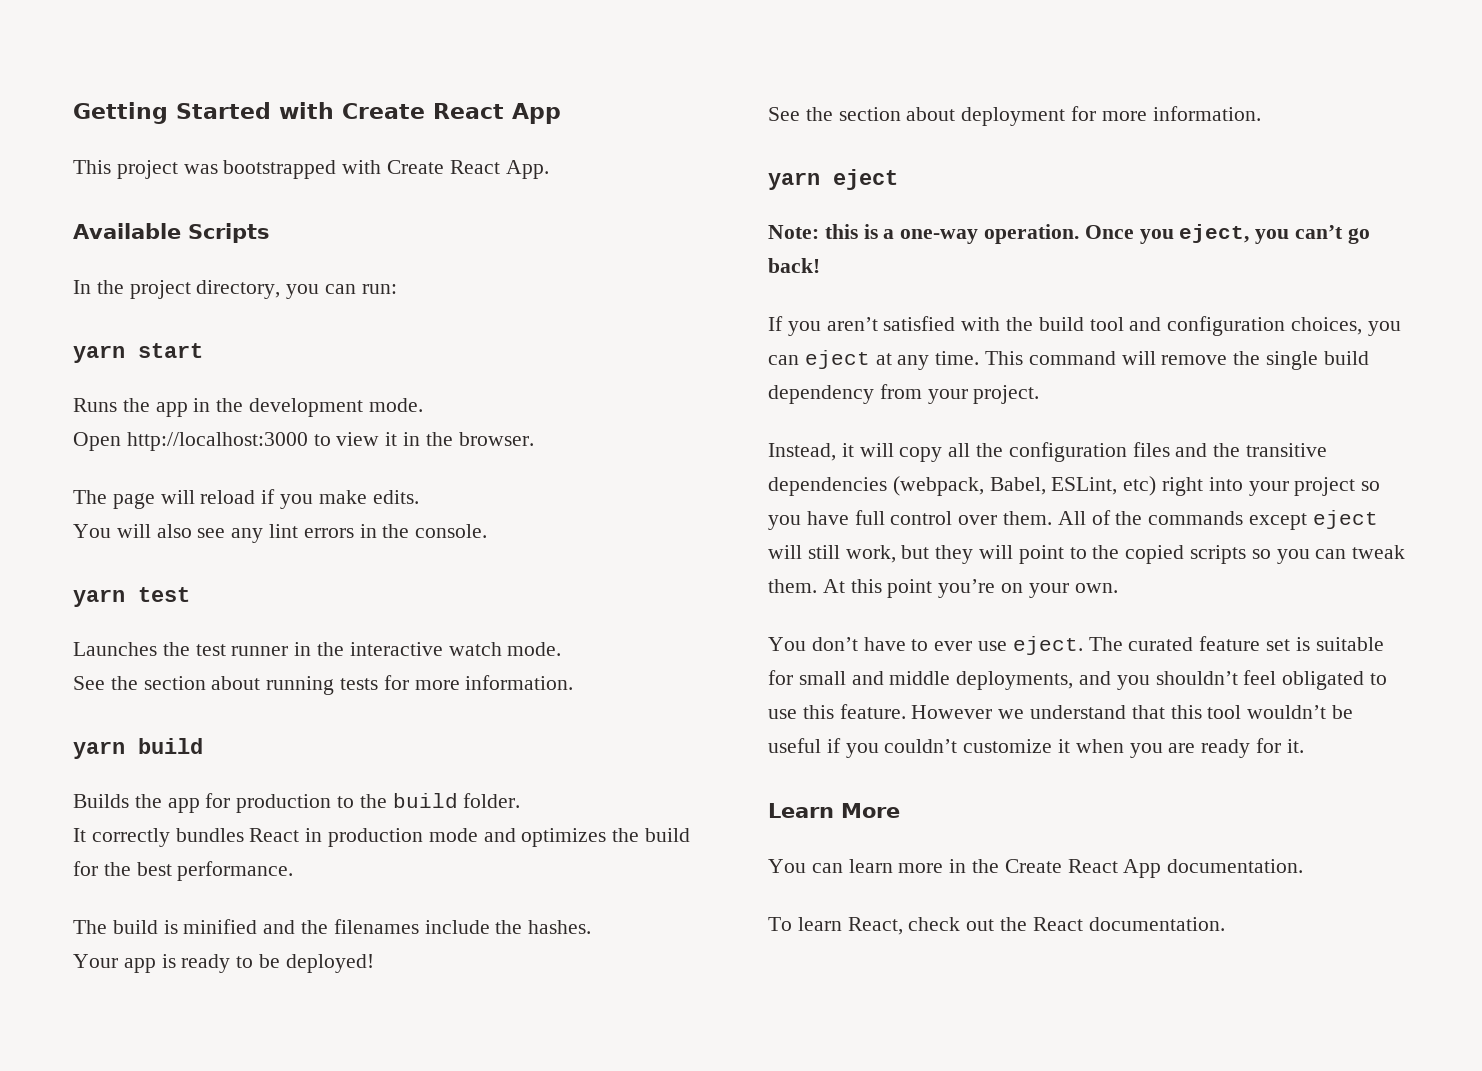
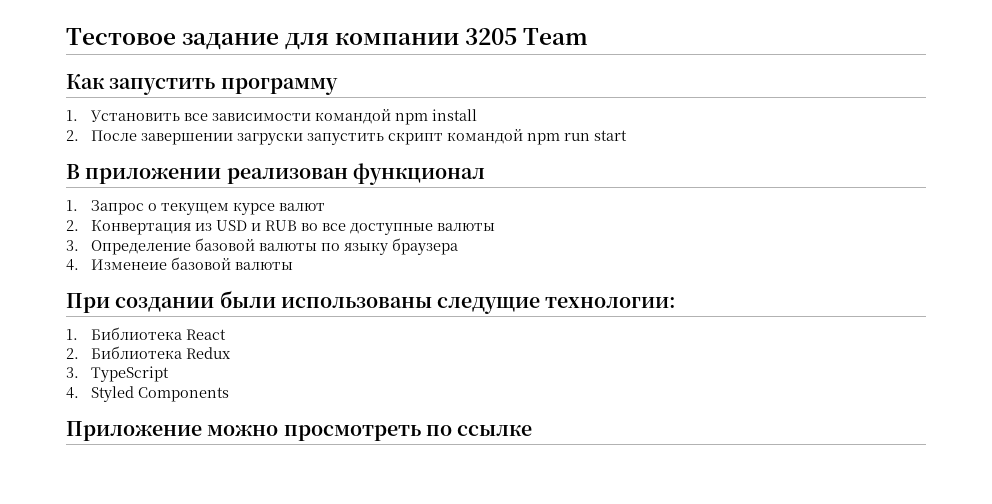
- Getting Started with Create React App
- This project was bootstrapped with Create React App.
- Available Scripts
- In the project directory, you can run:
- yarn start
- Runs the app in the development mode.
- Open http://localhost:3000 to view it in the browser.
- The page will reload if you make edits.
- You will also see any lint errors in the console.
- yarn test
- Launches the test runner in the interactive watch mode.
- See the section about running tests for more information.
- yarn build
- Builds the app for production to the build folder.
- It correctly bundles React in production mode and optimizes the build for the best performance.
- The build is minified and the filenames include the hashes.
- Your app is ready to be deployed!
- See the section about deployment for more information.
- yarn eject
- Note: this is a one-way operation. Once you eject, you can’t go back!
- If you aren’t satisfied with the build tool and configuration choices, you can eject at any time. This command will remove the single build dependency from your project.
- Instead, it will copy all the configuration files and the transitive dependencies (webpack, Babel, ESLint, etc) right into your project so you have full control over them. All of the commands except eject will still work, but they will point to the copied scripts so you can tweak them. At this point you’re on your own.
- You don’t have to ever use eject. The curated feature set is suitable for small and middle deployments, and you shouldn’t feel obligated to use this feature. However we understand that this tool wouldn’t be useful if you couldn’t customize it when you are ready for it.
- Learn More
- You can learn more in the Create React App documentation.
- To learn React, check out the React documentation.
+ Тестовое задание для компании 3205 Team
+ Как запустить программу
+ 1. Установить все зависимости командой npm install
+ 2. После завершении загруски запустить скрипт командой npm run start
+ В приложении реализован функционал
+ 1. Запрос о текущем курсе валют
+ 2. Конвертация из USD и RUB во все доступные валюты
+ 3. Определение базовой валюты по языку браузера
+ 4. Изменеие базовой валюты
+ При создании были использованы следущие технологии:
+ 1. Библиотека React
+ 2. Библиотека Redux
+ 3. TypeScript
+ 4. Styled Components
+ Приложение можно просмотреть по ссылке

